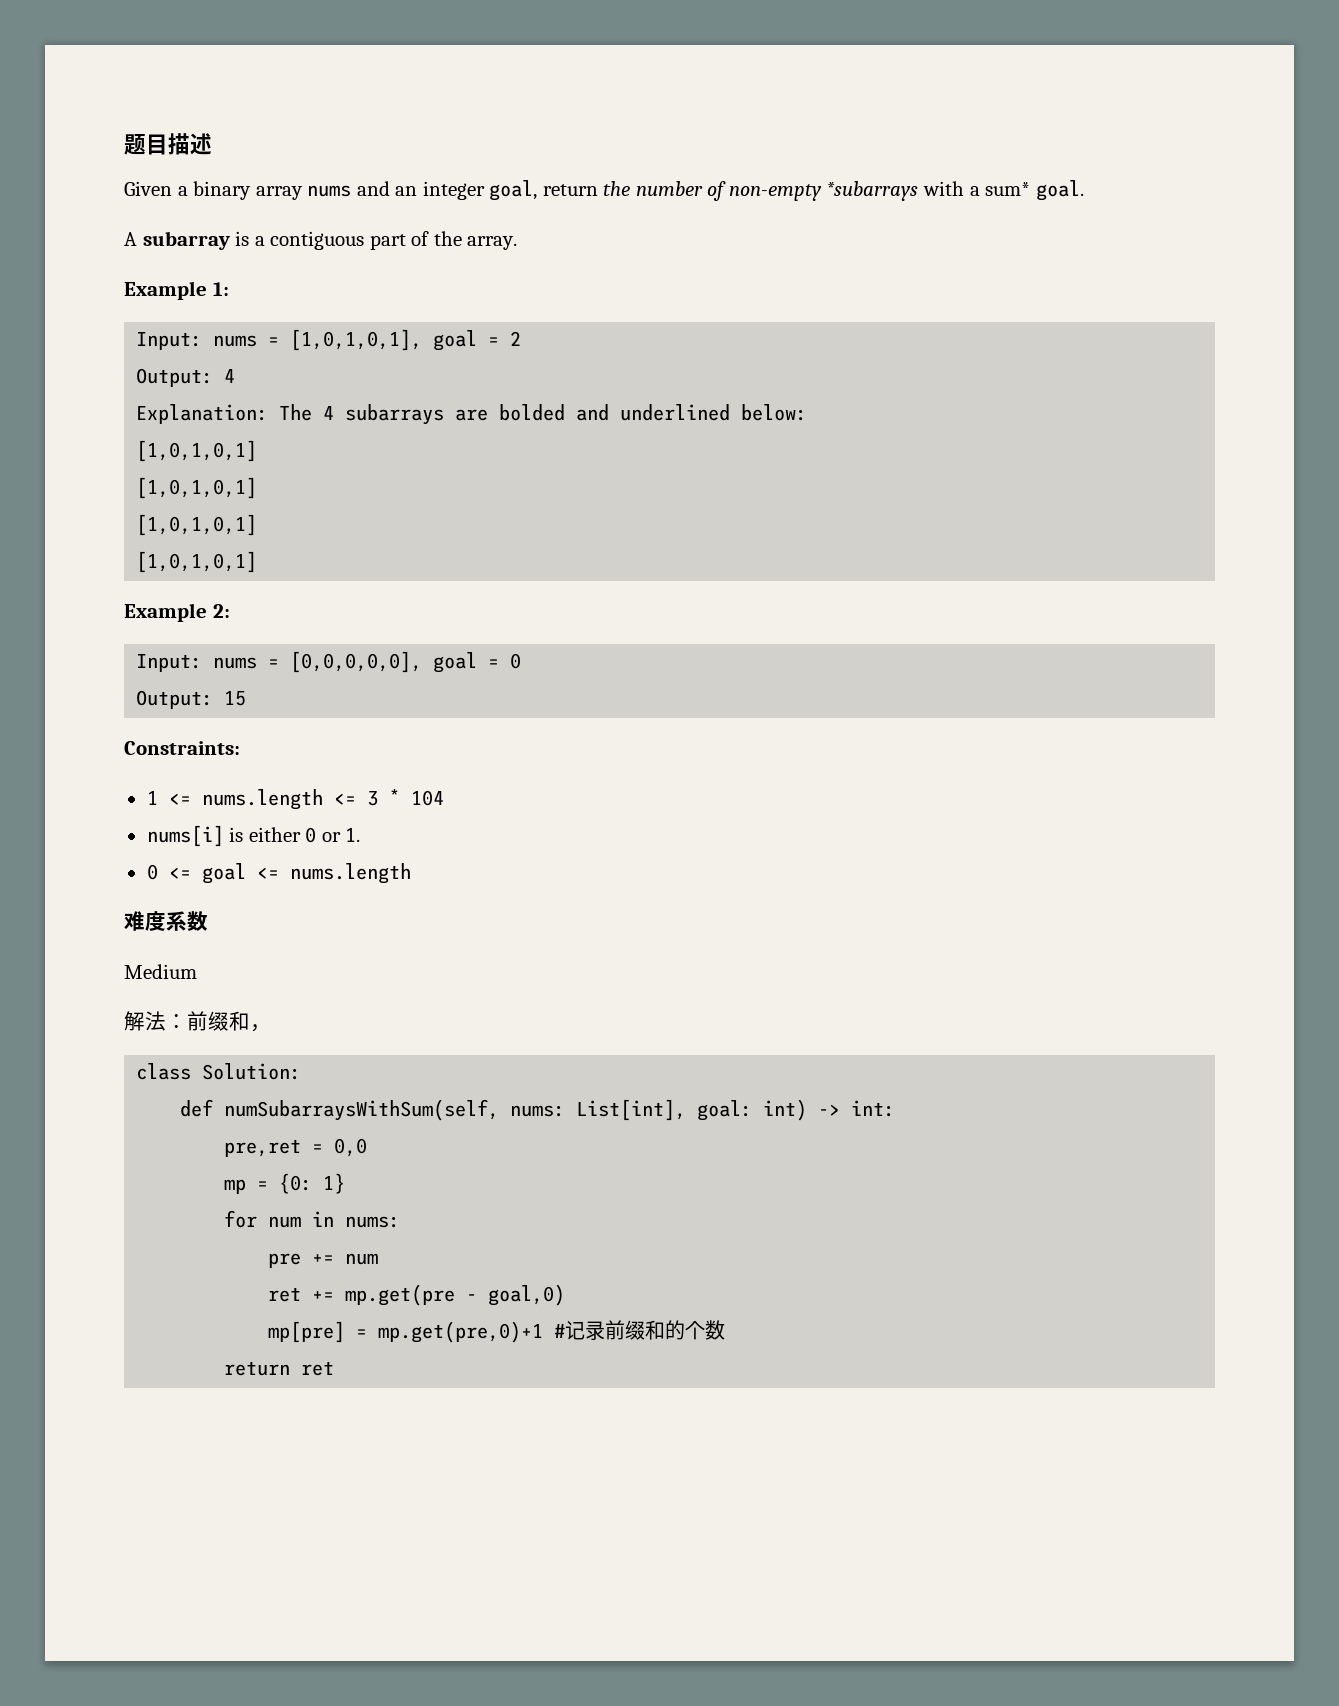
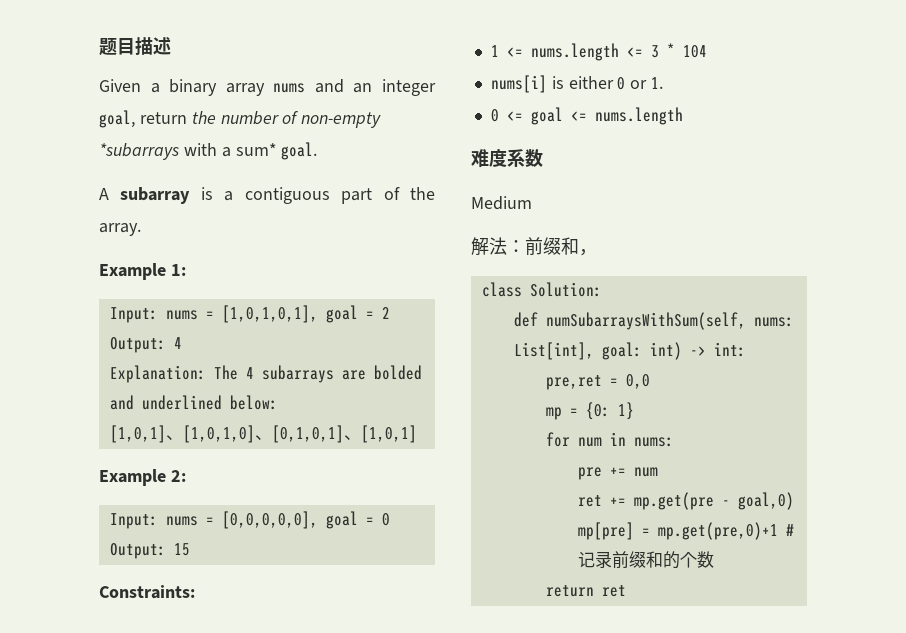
  Explanation: The 4 subarrays are bolded and underlined below:
- [1,0,1,0,1]
- [1,0,1,0,1]
- [1,0,1,0,1]
- [1,0,1,0,1]
+ [1,0,1]、[1,0,1,0]、[0,1,0,1]、[1,0,1]

